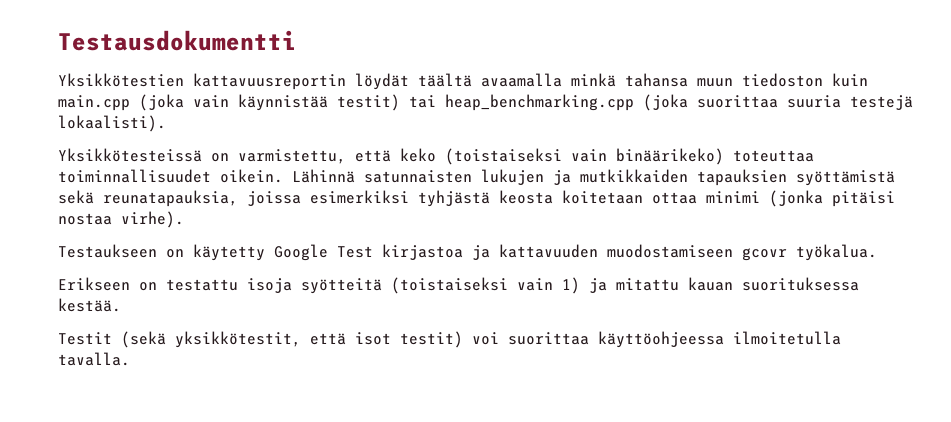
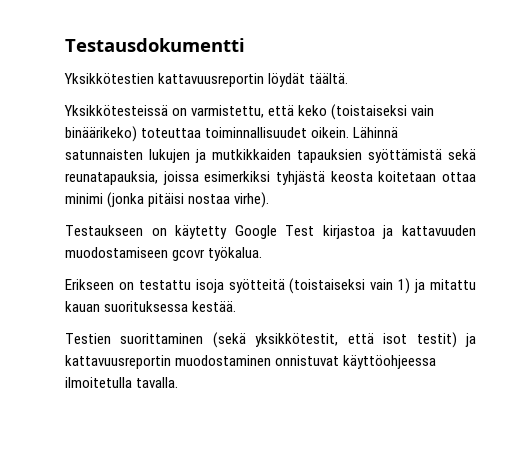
- Yksikkötestien kattavuusreportin löydät täältä avaamalla minkä tahansa muun tiedoston kuin main.cpp (joka vain käynnistää testit) tai heap_benchmarking.cpp (joka suorittaa suuria testejä lokaalisti).
+ Yksikkötestien kattavuusreportin löydät täältä.
- Testit (sekä yksikkötestit, että isot testit) voi suorittaa käyttöohjeessa ilmoitetulla tavalla.
+ Testien suorittaminen (sekä yksikkötestit, että isot testit) ja kattavuusreportin muodostaminen onnistuvat käyttöohjeessa ilmoitetulla tavalla.

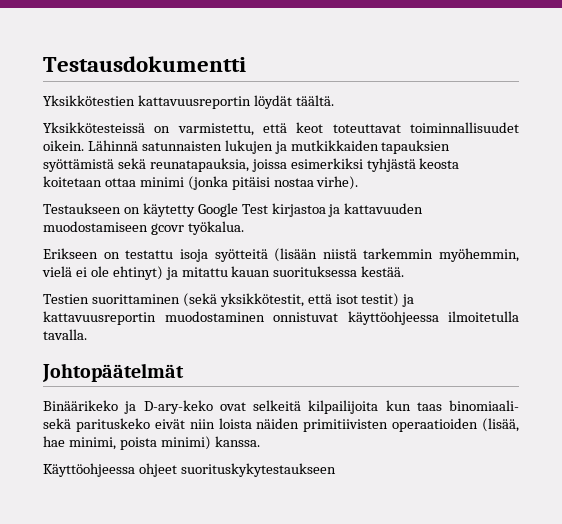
- Yksikkötesteissä on varmistettu, että keko (toistaiseksi vain binäärikeko) toteuttaa toiminnallisuudet oikein.
+ Yksikkötesteissä on varmistettu, että keot toteuttavat toiminnallisuudet oikein.
- Erikseen on testattu isoja syötteitä (toistaiseksi vain 1) ja mitattu kauan suorituksessa kestää.
+ Erikseen on testattu isoja syötteitä (lisään niistä tarkemmin myöhemmin, vielä ei ole ehtinyt) ja mitattu kauan suorituksessa kestää.
+ Johtopäätelmät
+ Binäärikeko ja D-ary-keko ovat selkeitä kilpailijoita kun taas binomiaali- sekä parituskeko eivät niin loista näiden primitiivisten operaatioiden (lisää, hae minimi, poista minimi) kanssa.
+ Käyttöohjeessa ohjeet suorituskykytestaukseen

